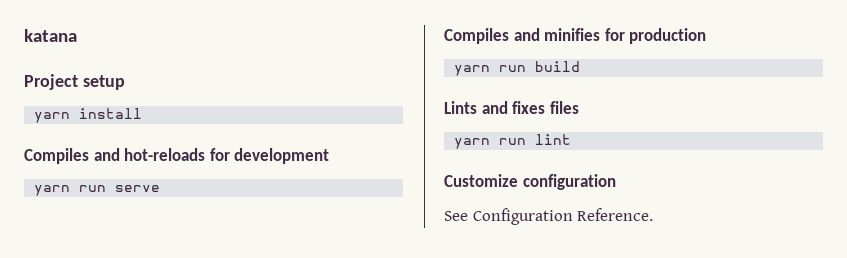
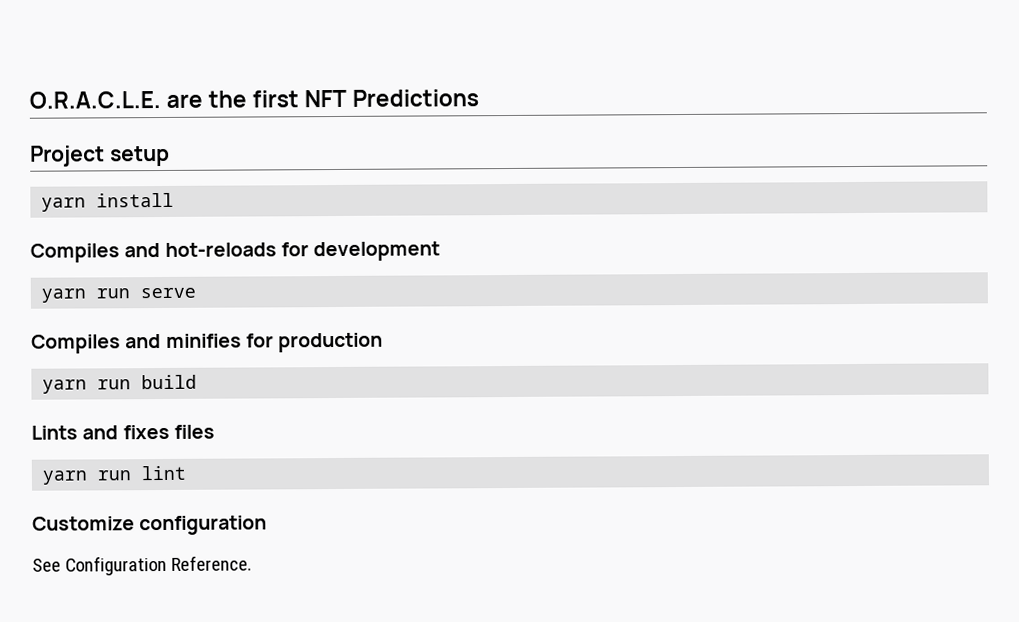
- katana
+ O.R.A.C.L.E. are the first NFT Predictions

